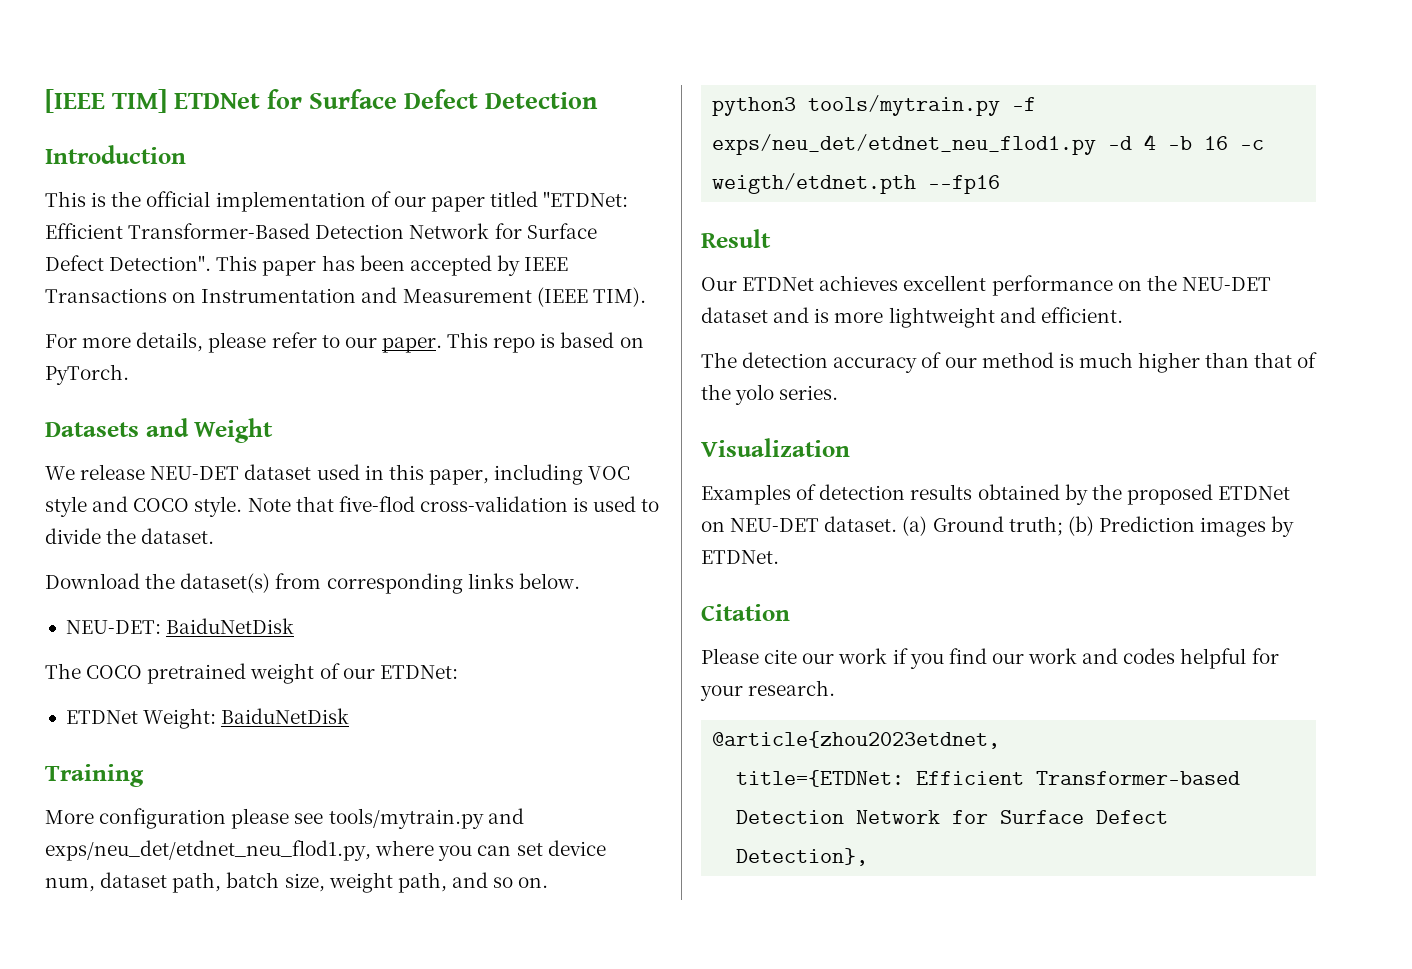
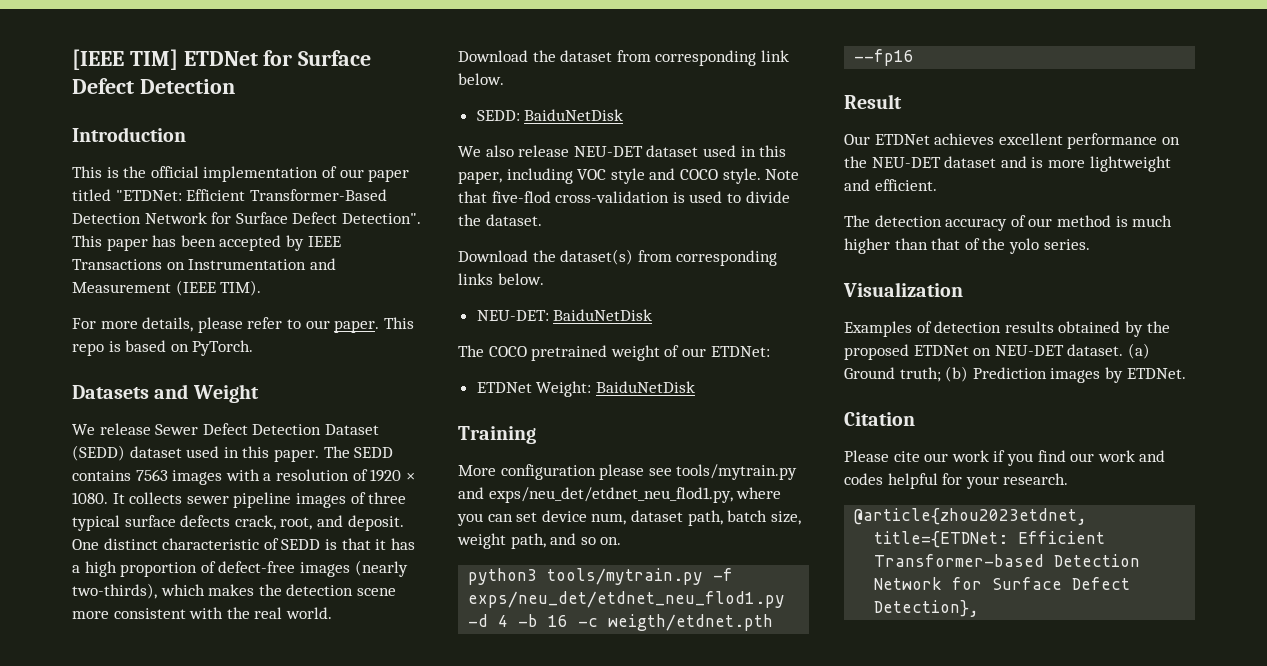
- We release NEU-DET dataset used in this paper, including VOC style and COCO style.
+ We release Sewer Defect Detection Dataset (SEDD) dataset used in this paper. The SEDD contains 7563 images with a resolution of 1920 × 1080. It collects sewer pipeline images of three typical surface defects crack, root, and deposit. One distinct characteristic of SEDD is that it has a high proportion of defect-free images (nearly two-thirds), which makes the detection scene more consistent with the real world.
+ Download the dataset from corresponding link below.
+ SEDD: BaiduNetDisk
+ We also release NEU-DET dataset used in this paper, including VOC style and COCO style.

